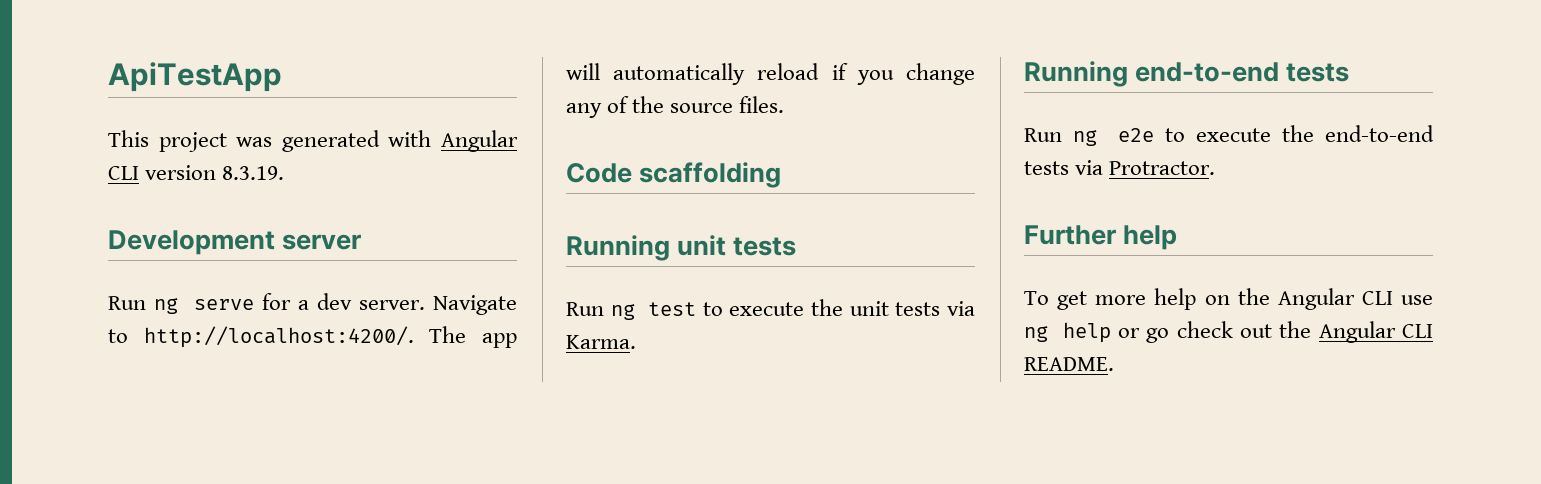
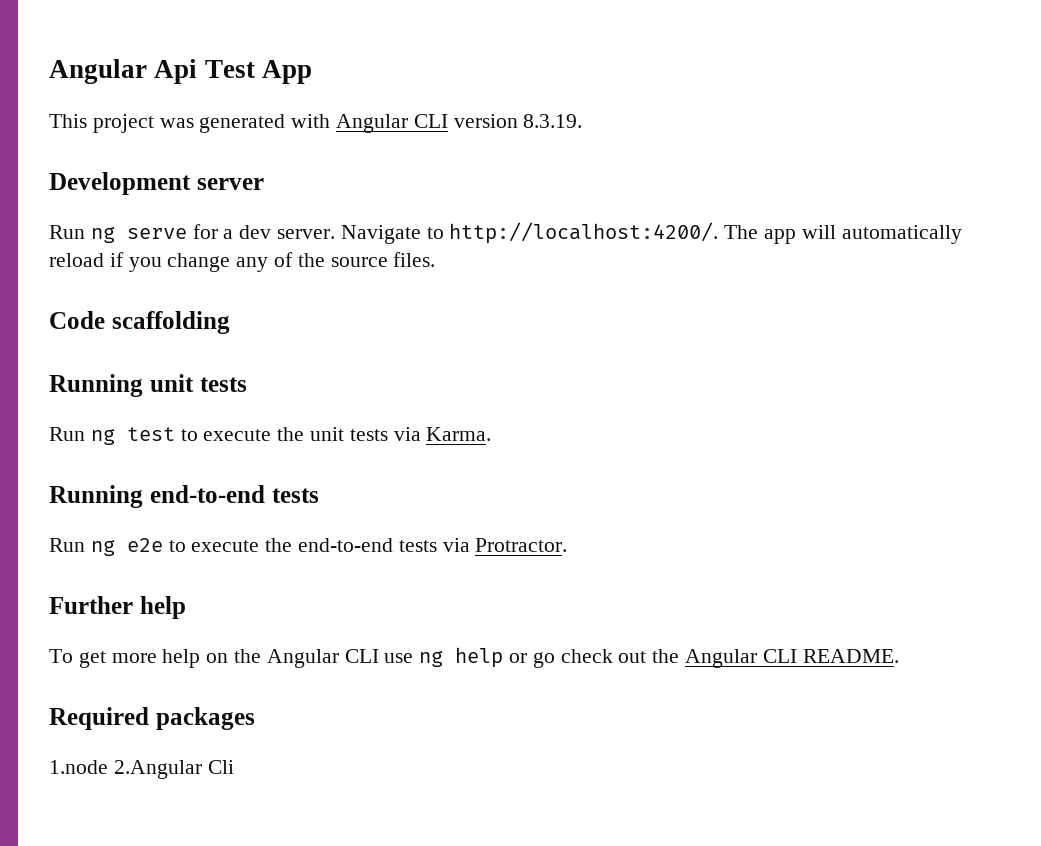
- ApiTestApp
+ Angular Api Test App
+ Required packages
+ 1.node 2.Angular Cli

